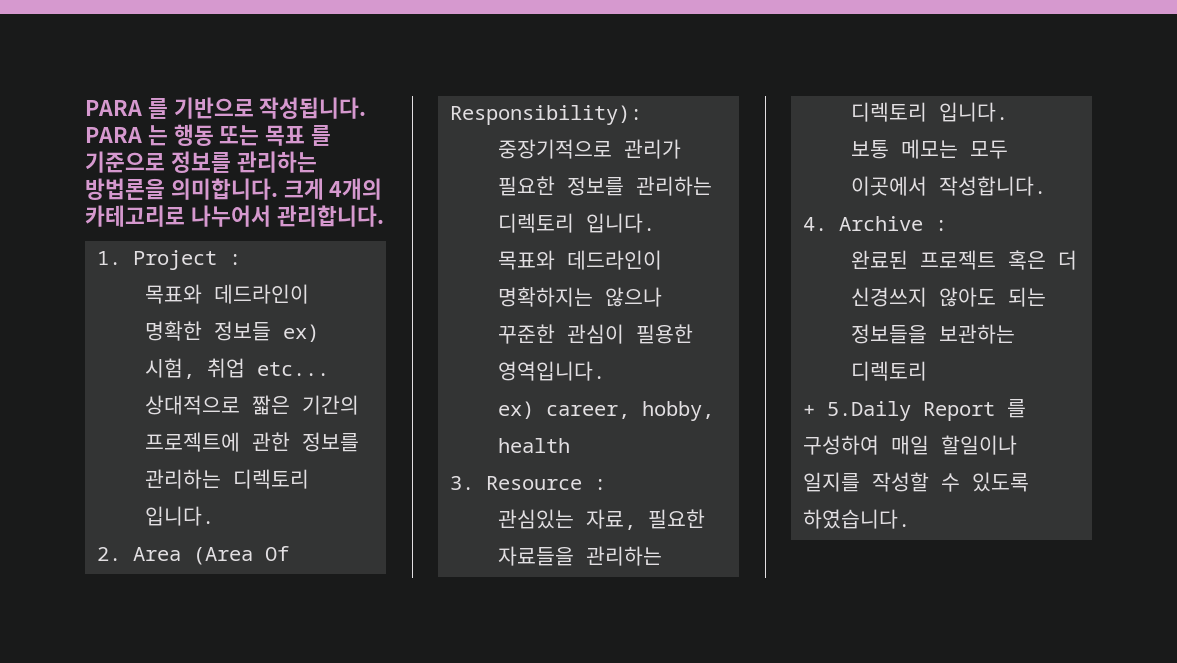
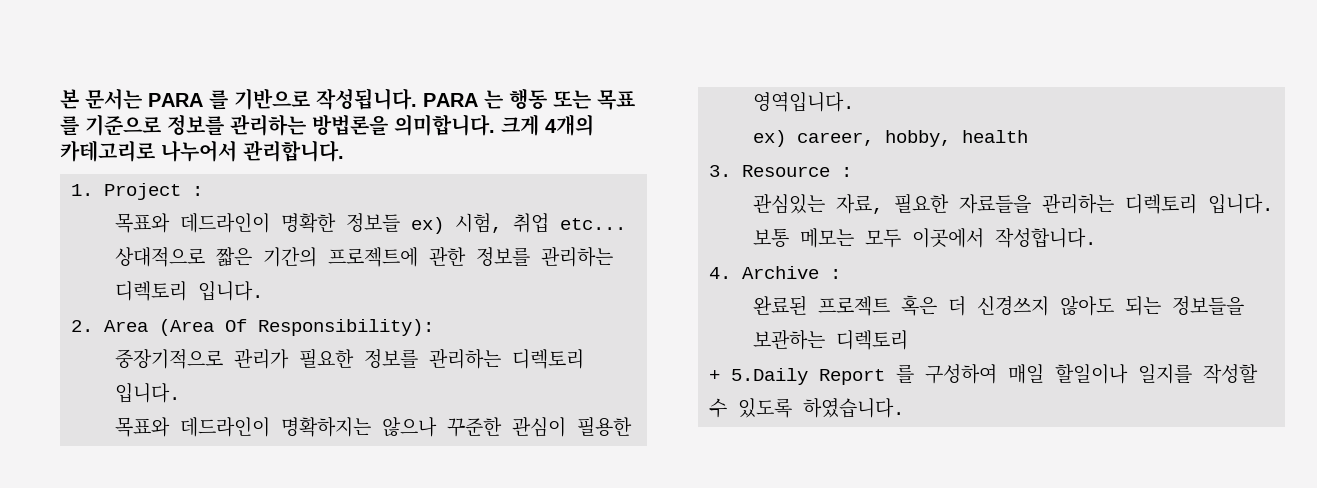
- PARA 를 기반으로 작성됩니다.
+ 본 문서는 PARA 를 기반으로 작성됩니다.

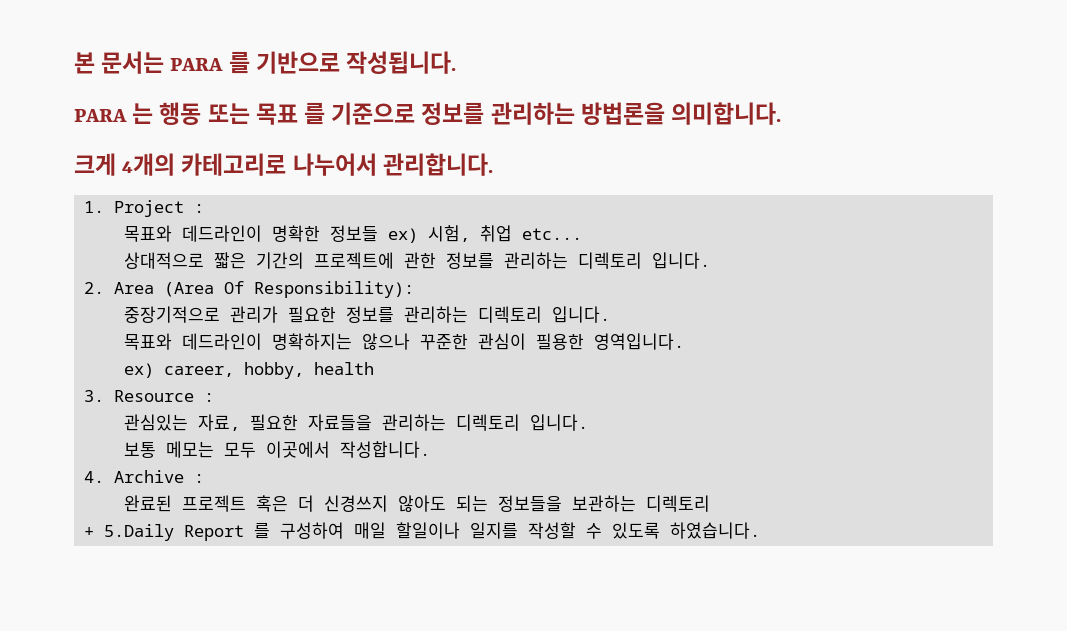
- 본 문서는 PARA 를 기반으로 작성됩니다. PARA 는 행동 또는 목표 를 기준으로 정보를 관리하는 방법론을 의미합니다. 크게 4개의 카테고리로 나누어서 관리합니다.
+ 본 문서는 PARA 를 기반으로 작성됩니다.
+ PARA 는 행동 또는 목표 를 기준으로 정보를 관리하는 방법론을 의미합니다.
+ 크게 4개의 카테고리로 나누어서 관리합니다.

